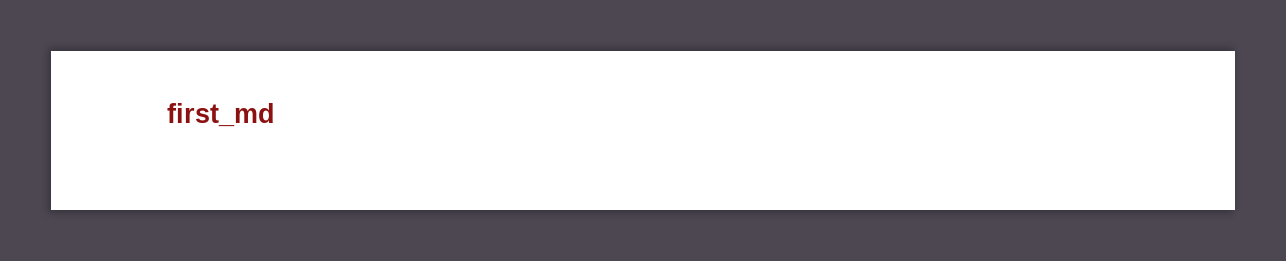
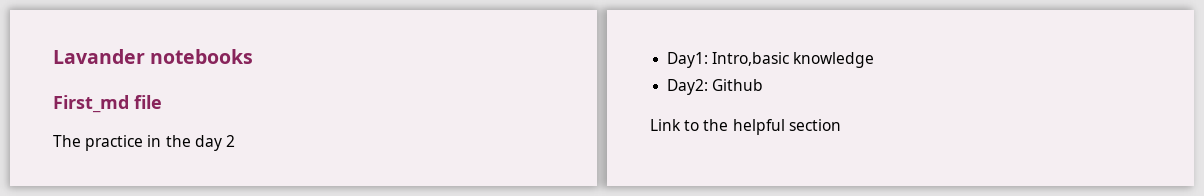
- first_md
+ Lavander notebooks
+ First_md file
+ The practice in the day 2
+ Day1: Intro,basic knowledge
+ Day2: Github
+ Link to the helpful section

